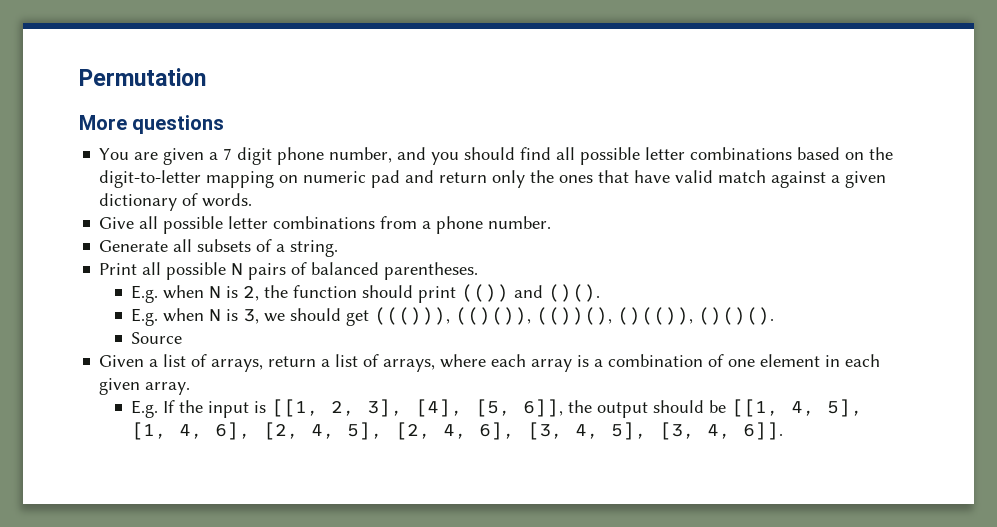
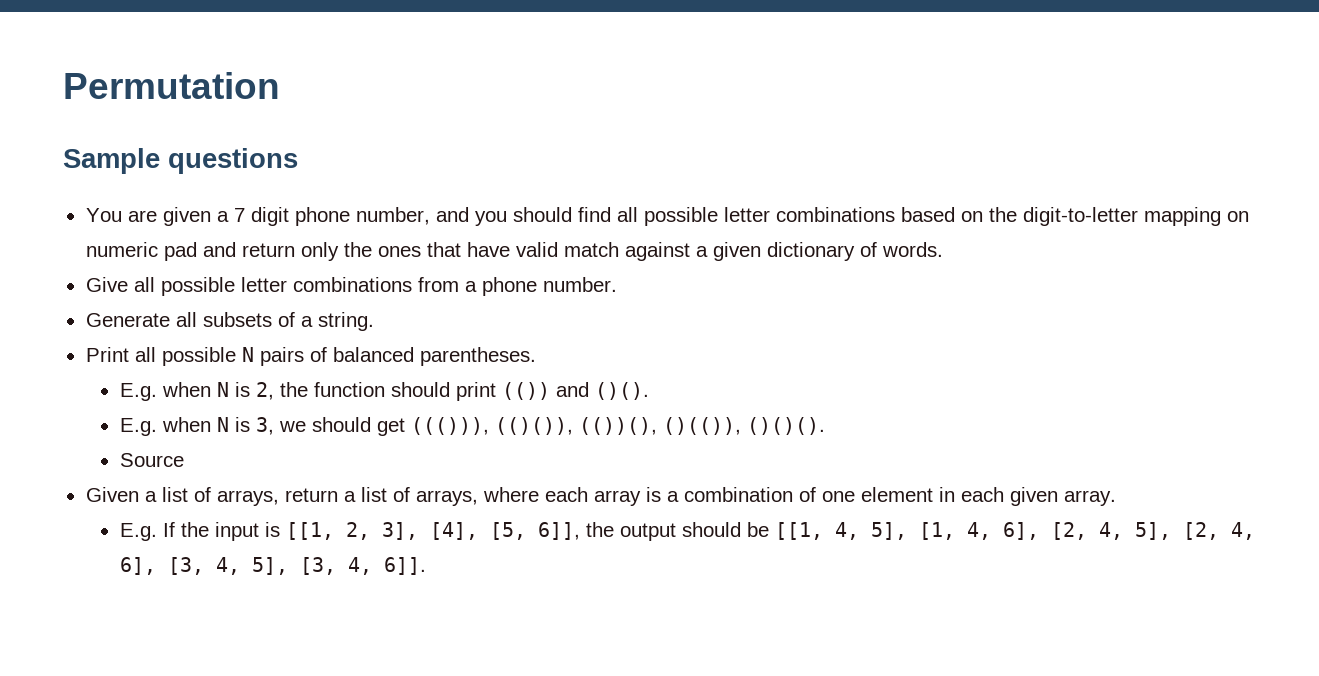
- More questions
+ Sample questions

